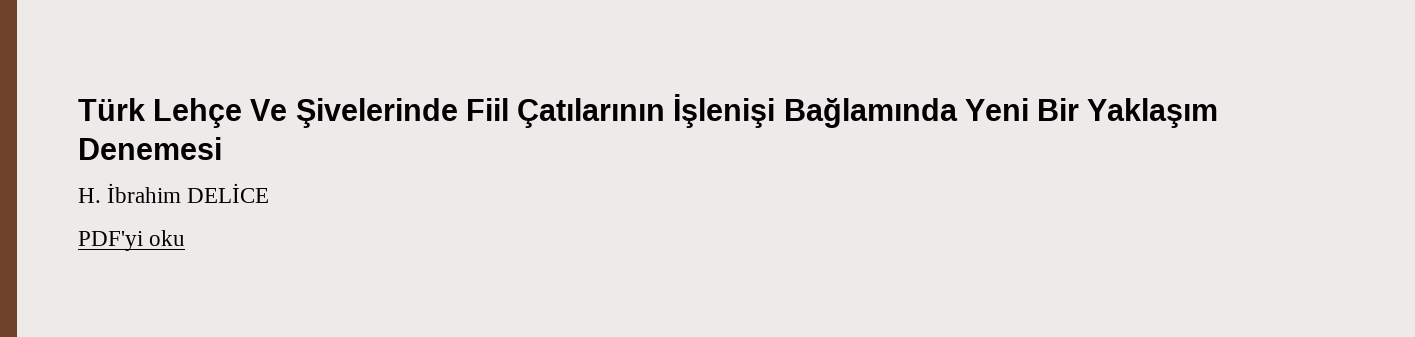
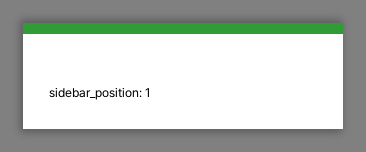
- Türk Lehçe Ve Şivelerinde Fiil Çatılarının İşlenişi Bağlamında Yeni Bir Yaklaşım Denemesi
- H. İbrahim DELİCE
- PDF'yi oku
+ sidebar_position: 1

